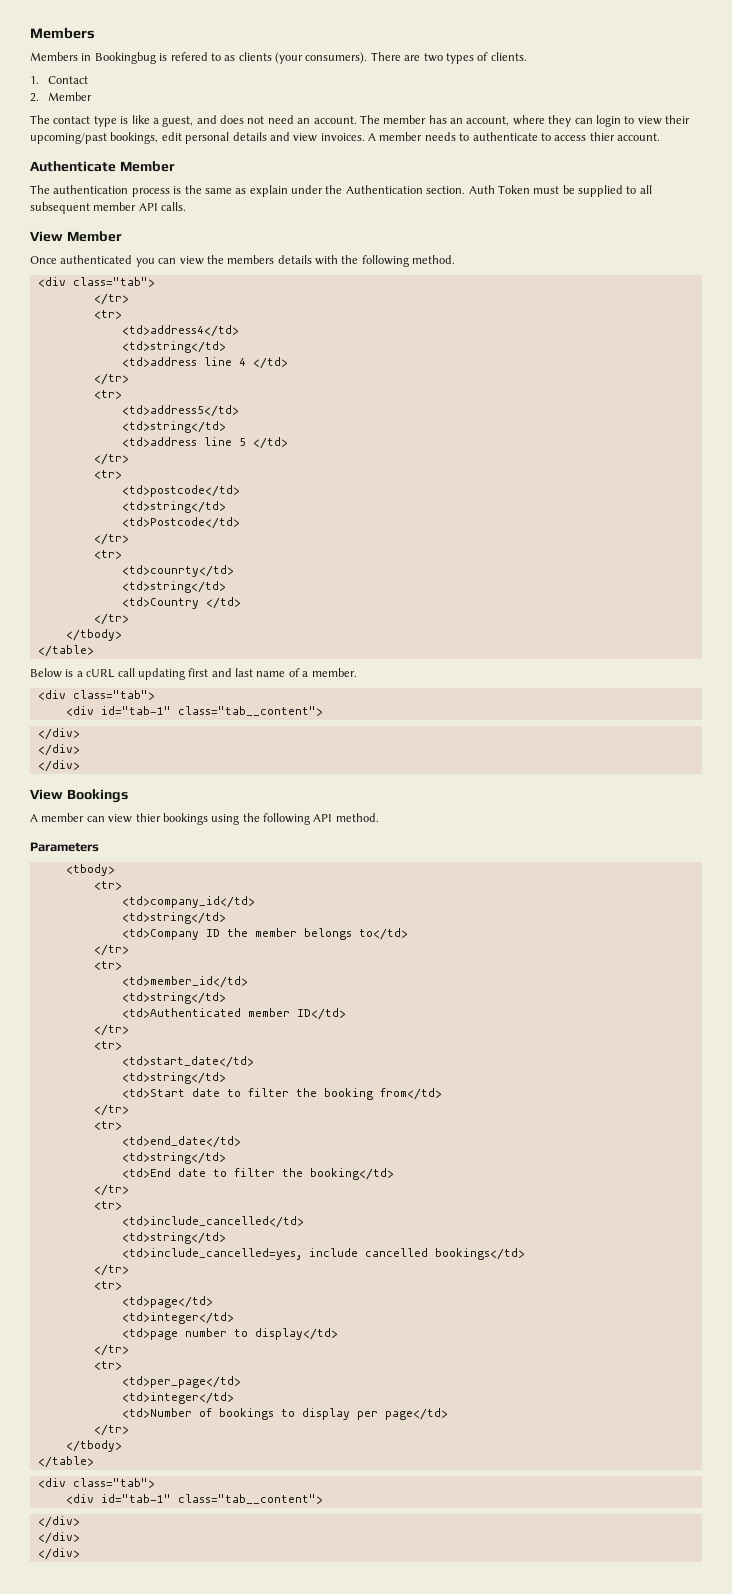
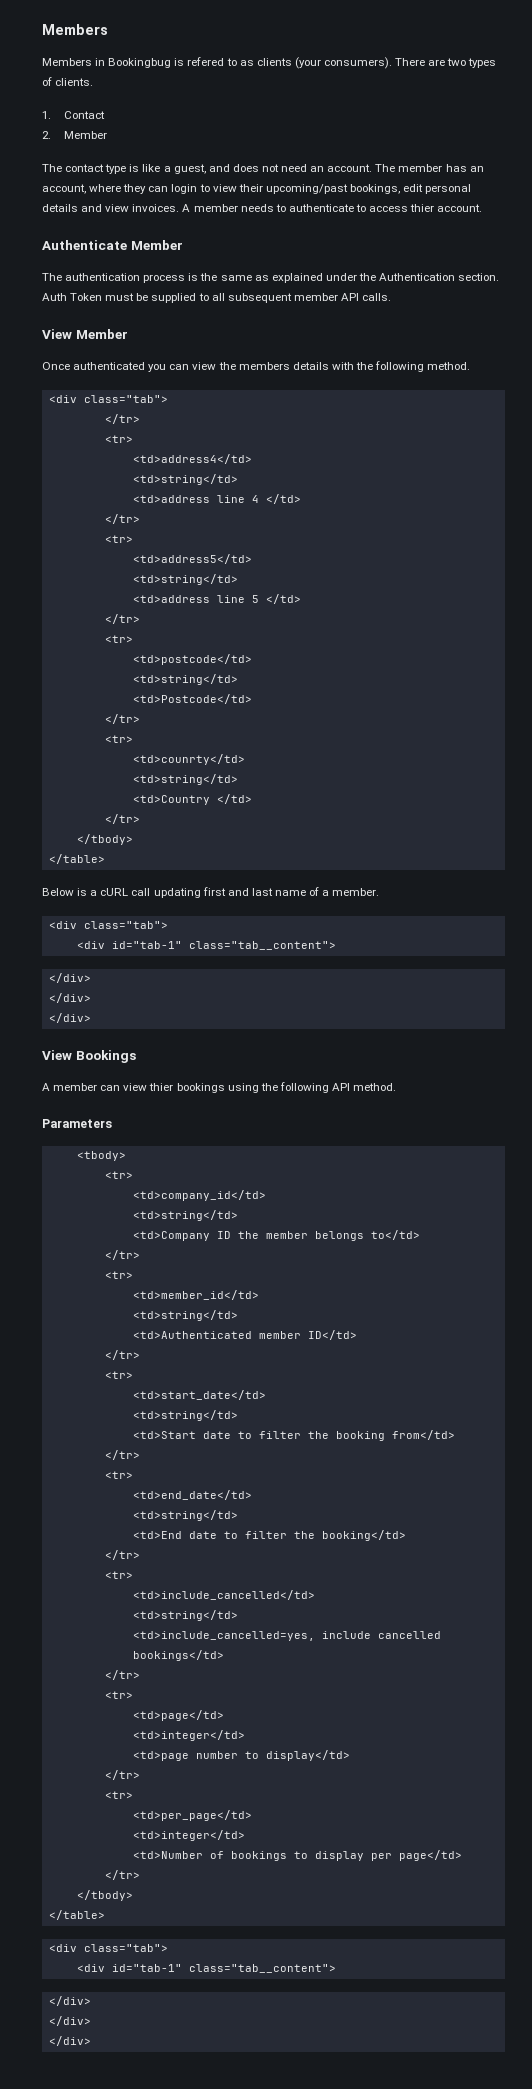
- The authentication process is the same as explain under the Authentication section.
+ The authentication process is the same as explained under the Authentication section.

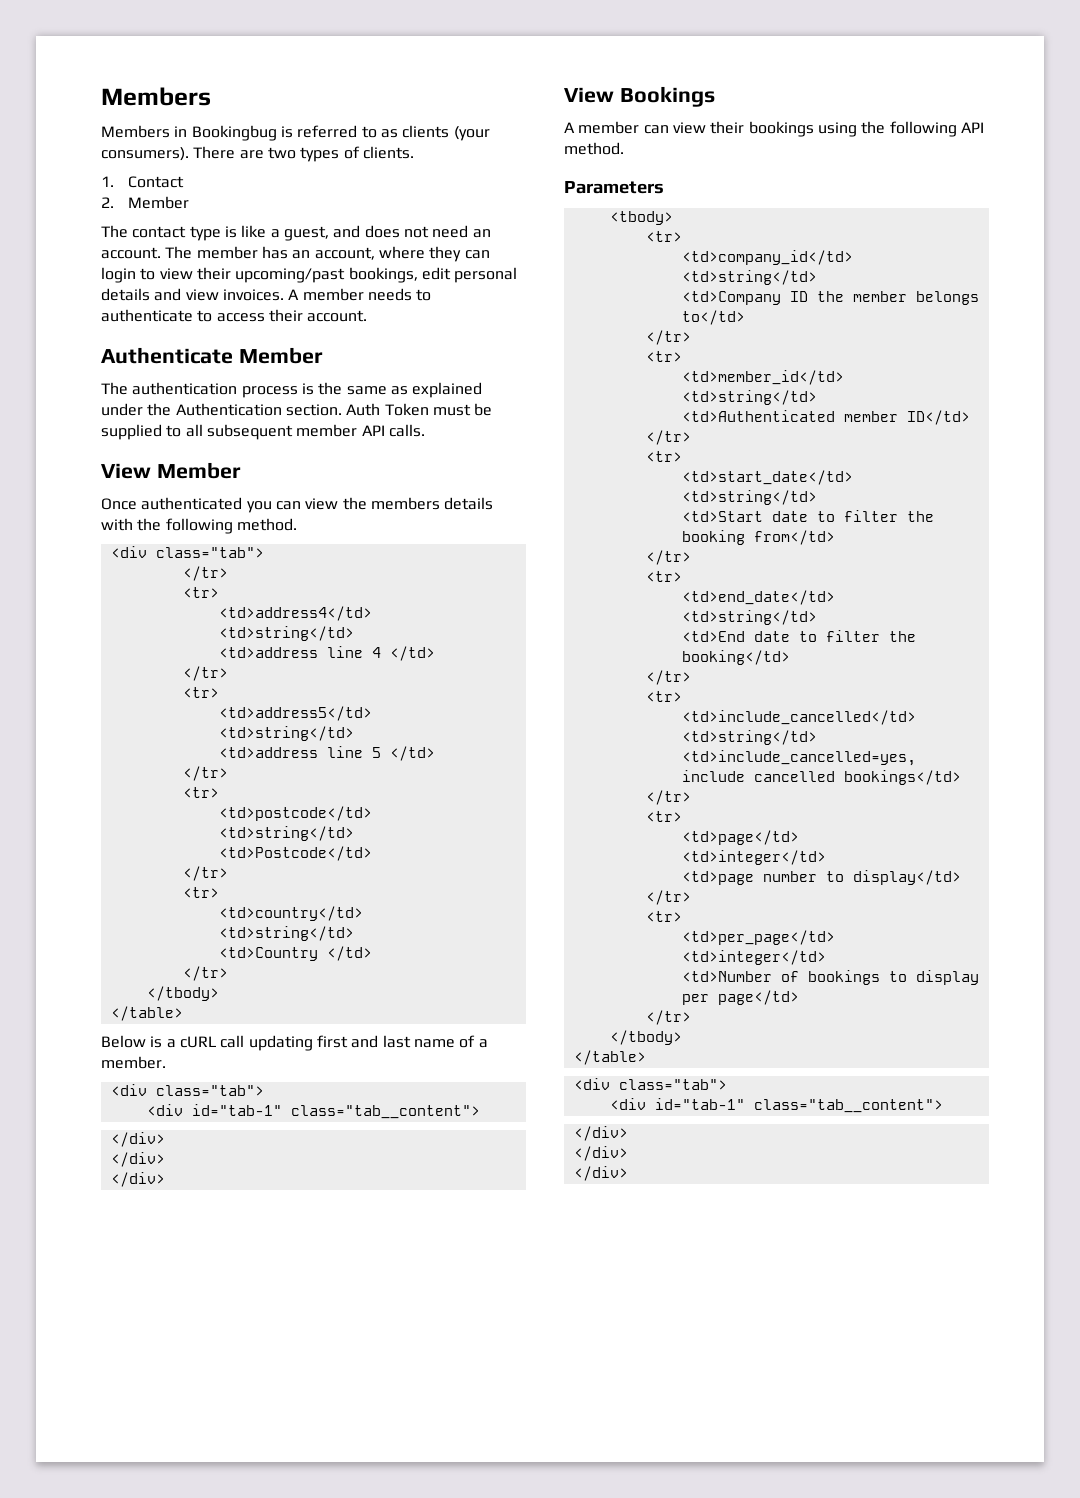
- Members in Bookingbug is refered to as clients (your consumers).
+ Members in Bookingbug is referred to as clients (your consumers).
- A member needs to authenticate to access thier account.
+ A member needs to authenticate to access their account.
- <td>counrty</td>
+ <td>country</td>
- A member can view thier bookings using the following API method.
+ A member can view their bookings using the following API method.

